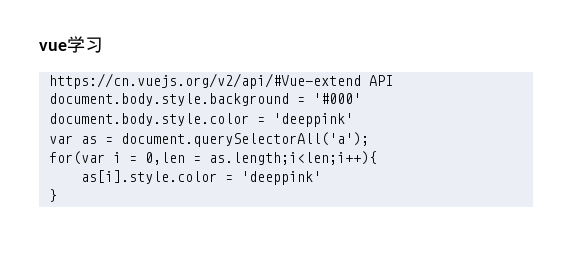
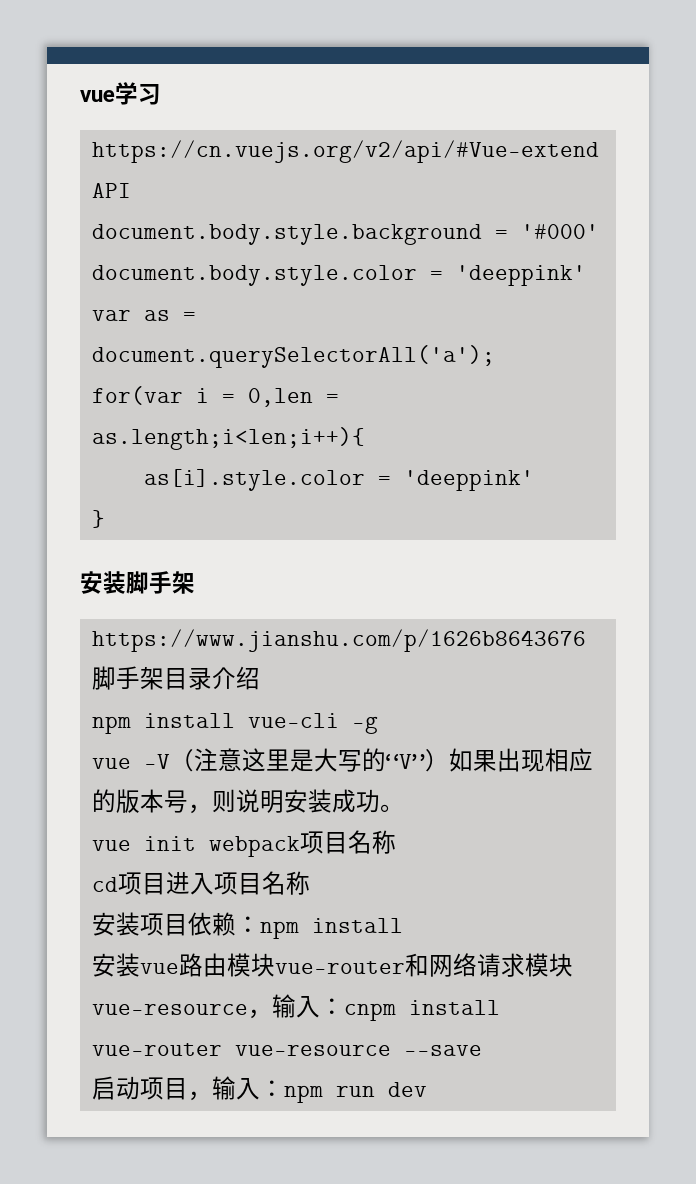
+ 安装脚手架
+ https://www.jianshu.com/p/1626b8643676脚手架目录介绍
+ npm install vue-cli -g
+ vue -V（注意这里是大写的“V”）如果出现相应的版本号，则说明安装成功。
+ vue init webpack项目名称
+ cd项目进入项目名称
+ 安装项目依赖：npm install
+ 安装vue路由模块vue-router和网络请求模块vue-resource，输入：cnpm install vue-router vue-resource --save
+ 启动项目，输入：npm run dev

